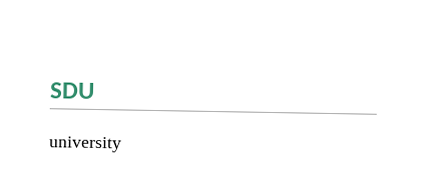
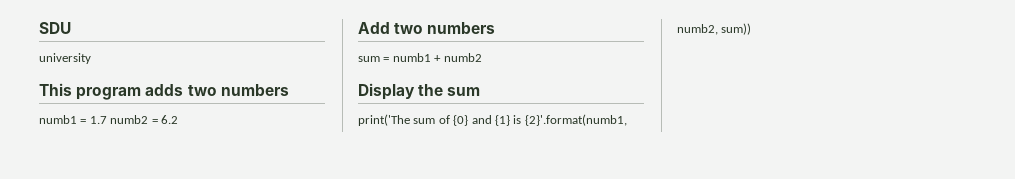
+ This program adds two numbers
+ numb1 = 1.7 numb2 = 6.2
+ Add two numbers
+ sum = numb1 + numb2
+ Display the sum
+ print('The sum of {0} and {1} is {2}'.format(numb1, numb2, sum))

